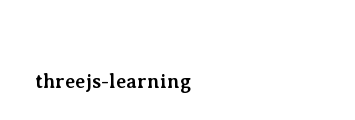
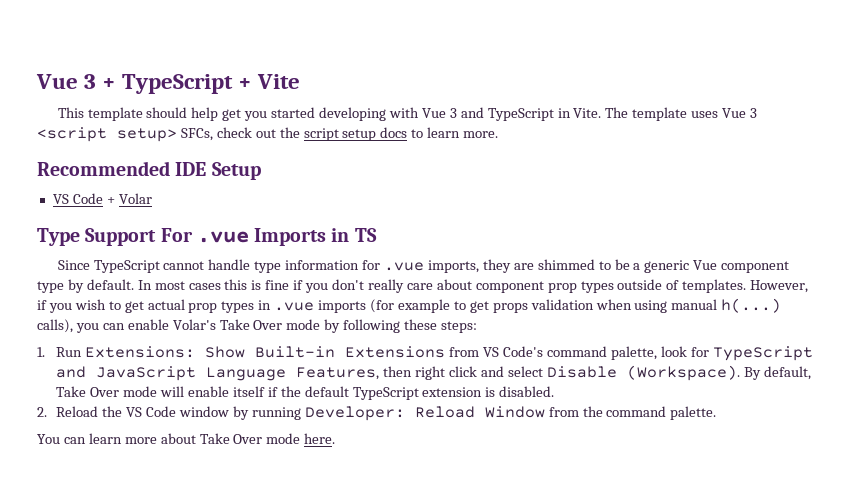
- threejs-learning
+ Vue 3 + TypeScript + Vite
+ This template should help get you started developing with Vue 3 and TypeScript in Vite. The template uses Vue 3 <script setup> SFCs, check out the script setup docs to learn more.
+ Recommended IDE Setup
+ VS Code + Volar
+ Type Support For .vue Imports in TS
+ Since TypeScript cannot handle type information for .vue imports, they are shimmed to be a generic Vue component type by default. In most cases this is fine if you don't really care about component prop types outside of templates. However, if you wish to get actual prop types in .vue imports (for example to get props validation when using manual h(...) calls), you can enable Volar's Take Over mode by following these steps:
+ 1. Run Extensions: Show Built-in Extensions from VS Code's command palette, look for TypeScript and JavaScript Language Features, then right click and select Disable (Workspace). By default, Take Over mode will enable itself if the default TypeScript extension is disabled.
+ 2. Reload the VS Code window by running Developer: Reload Window from the command palette.
+ You can learn more about Take Over mode here.

